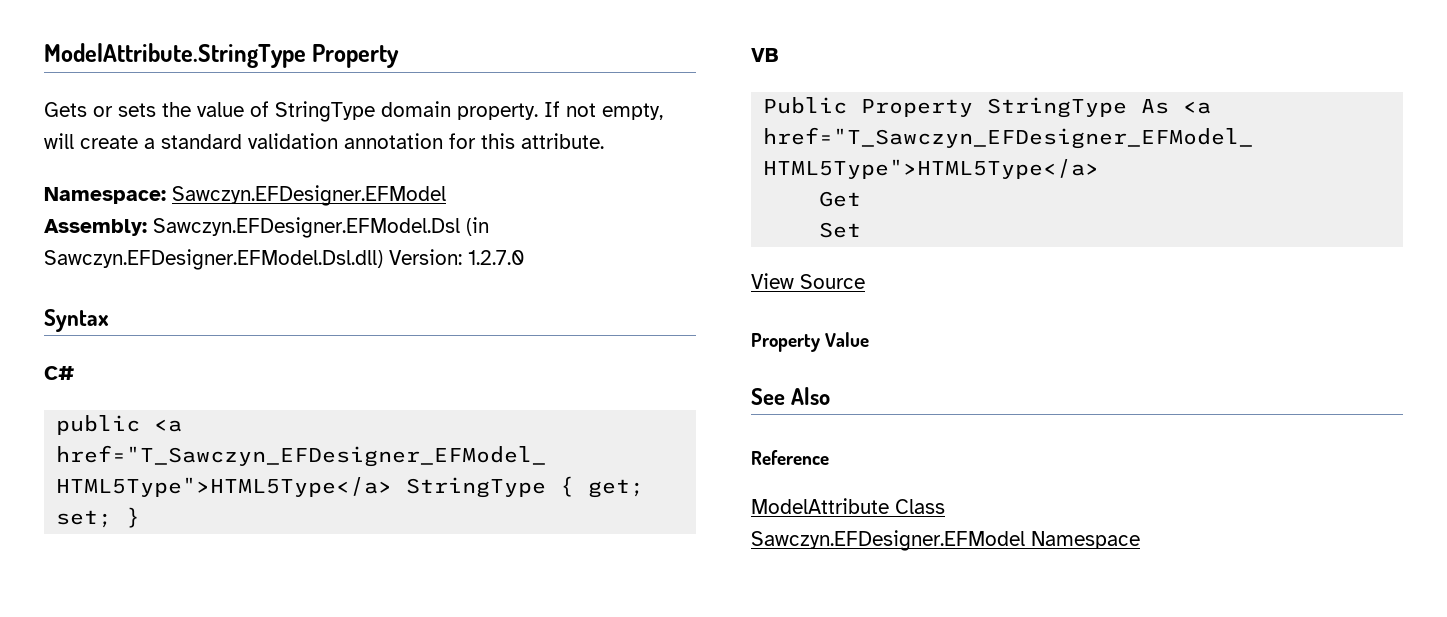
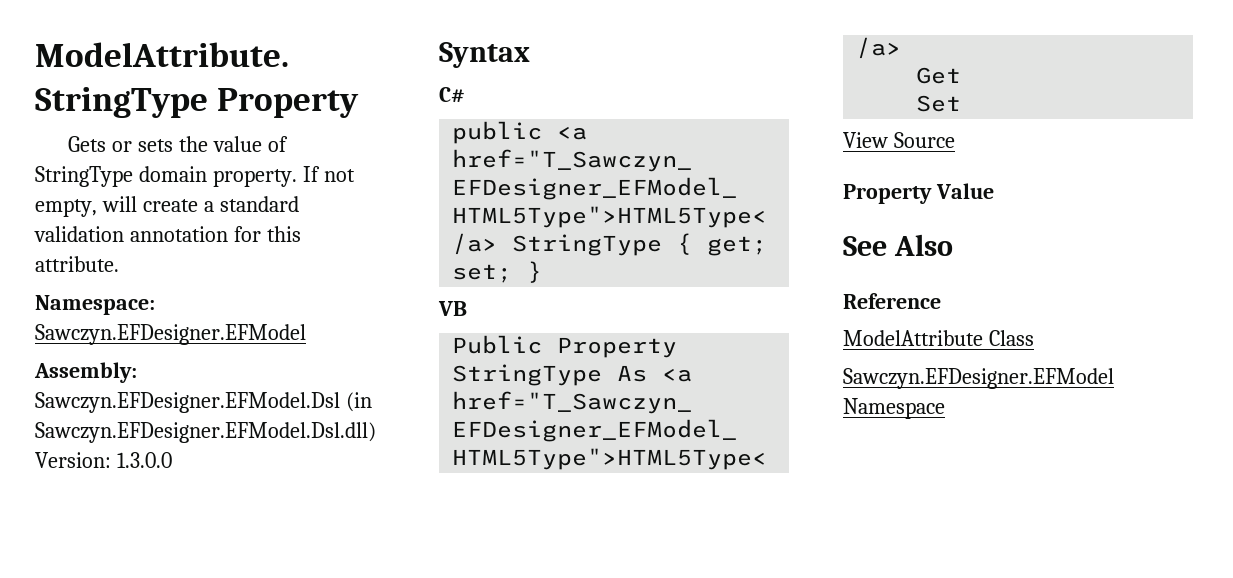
- Assembly: Sawczyn.EFDesigner.EFModel.Dsl (in Sawczyn.EFDesigner.EFModel.Dsl.dll) Version: 1.2.7.0
+ Assembly: Sawczyn.EFDesigner.EFModel.Dsl (in Sawczyn.EFDesigner.EFModel.Dsl.dll) Version: 1.3.0.0

